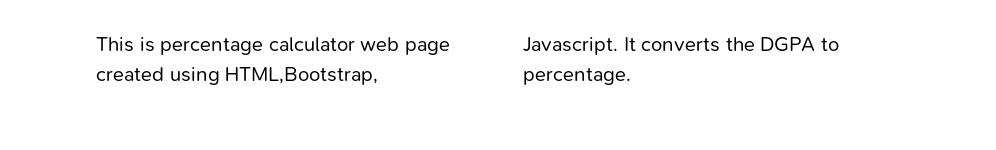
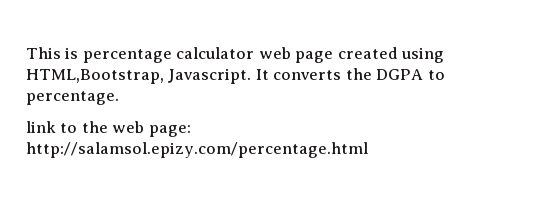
+ link to the web page: http://salamsol.epizy.com/percentage.html

